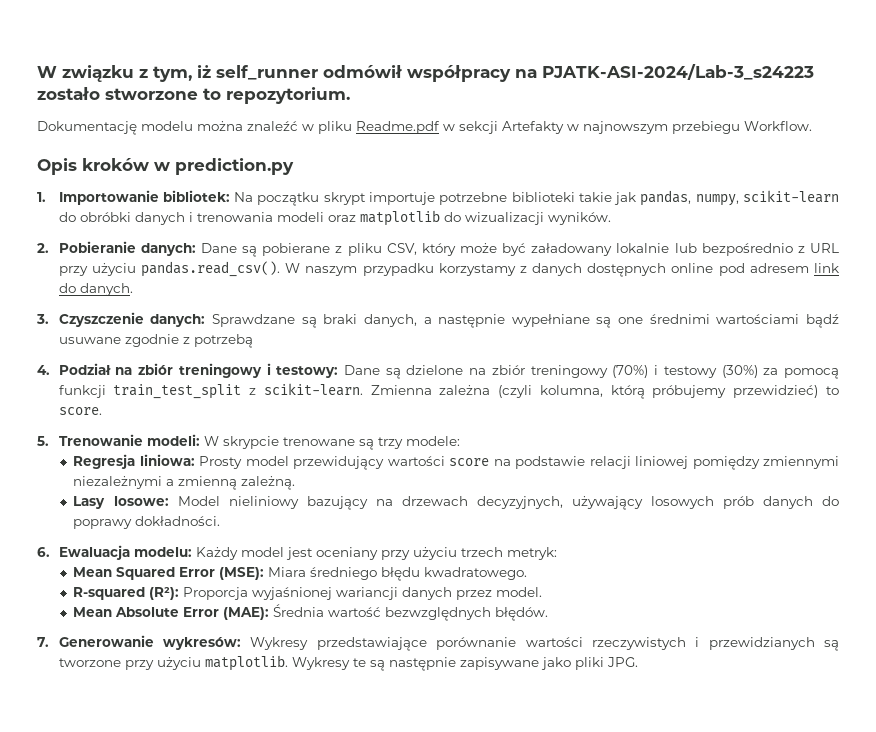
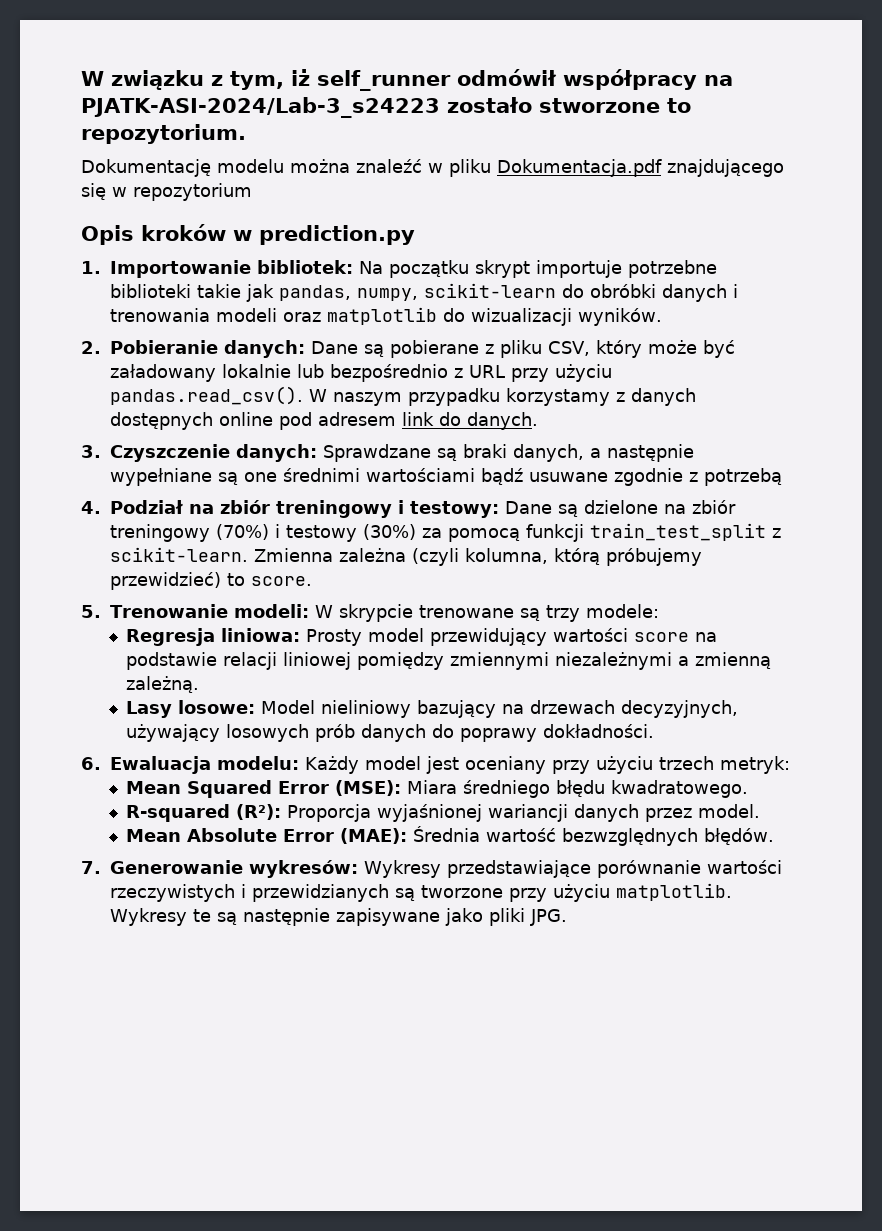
- Dokumentację modelu można znaleźć w pliku Readme.pdf w sekcji Artefakty w najnowszym przebiegu Workflow.
+ Dokumentację modelu można znaleźć w pliku Dokumentacja.pdf znajdującego się w repozytorium

